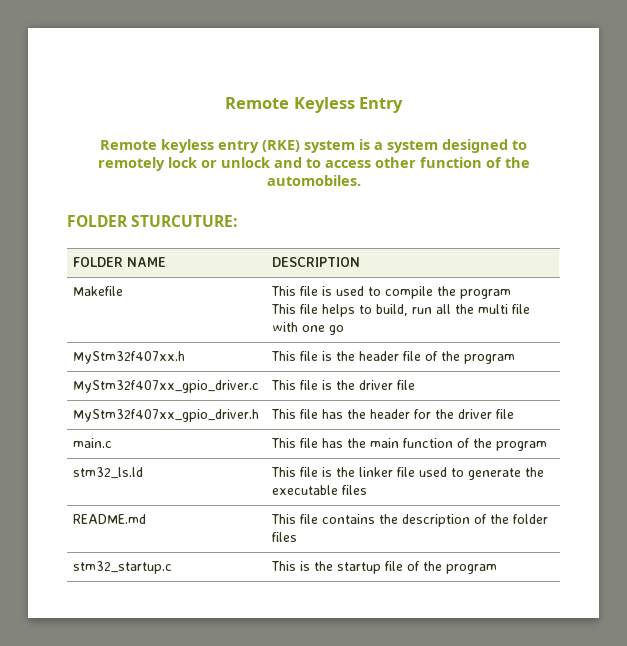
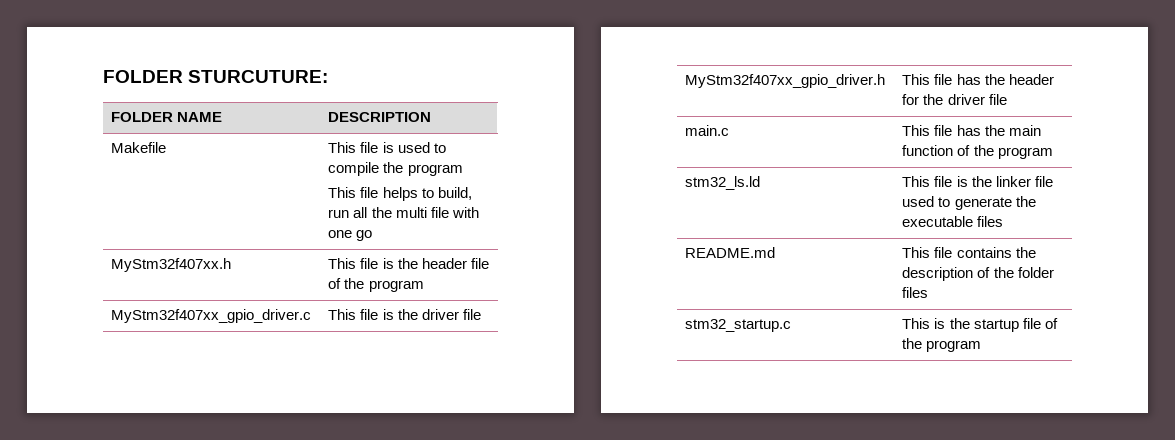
- Remote Keyless Entry
- Remote keyless entry (RKE) system is a system designed to remotely lock or unlock and to access other function of the automobiles.

